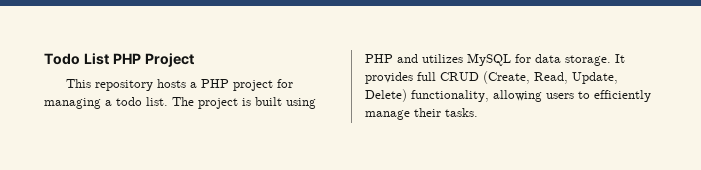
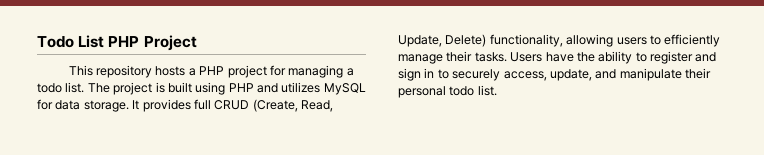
+ Users have the ability to register and sign in to securely access, update, and manipulate their personal todo list.

